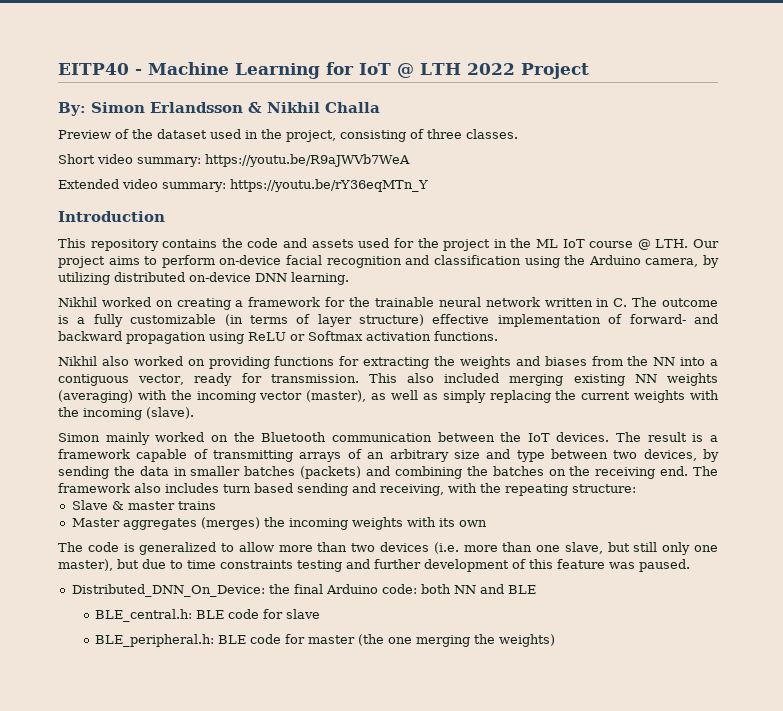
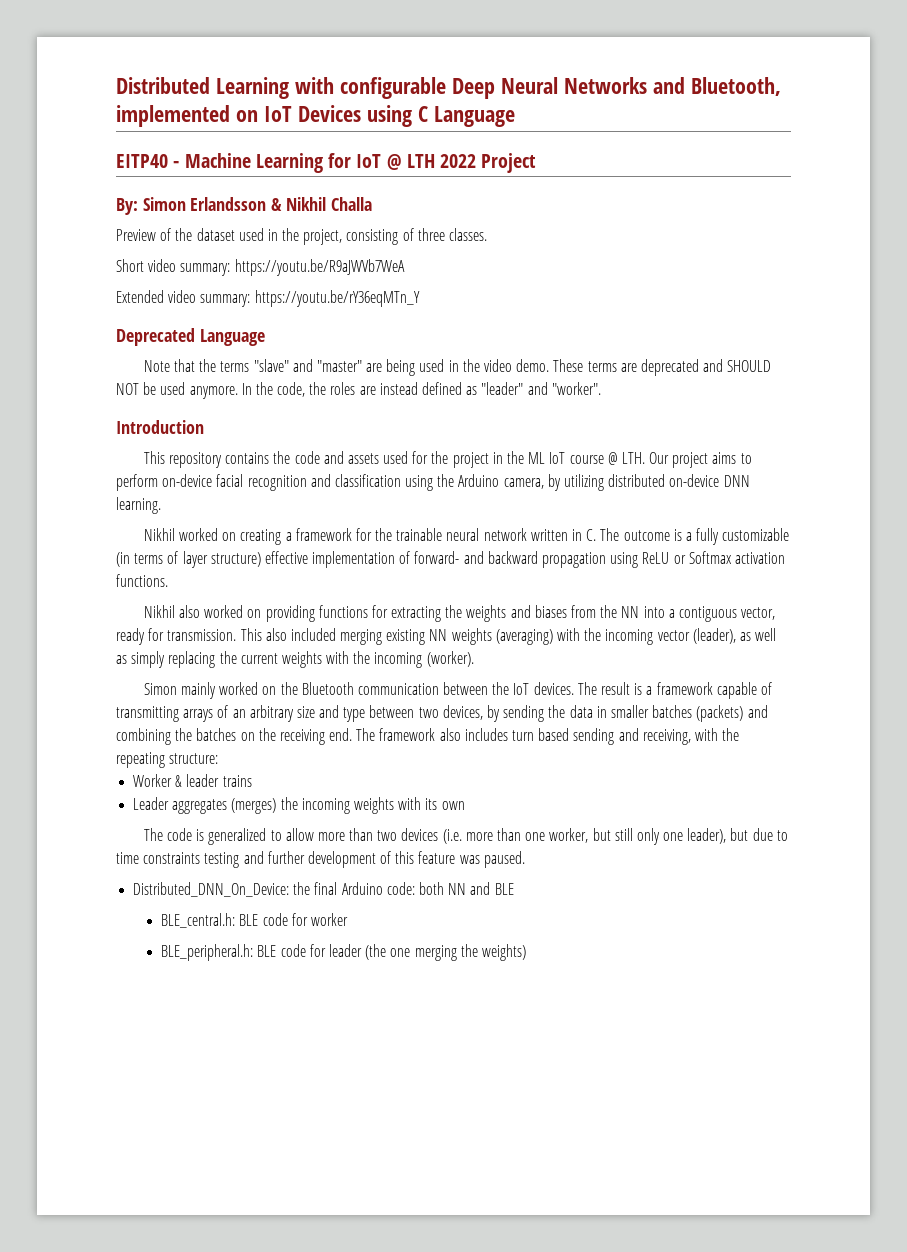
+ Distributed Learning with configurable Deep Neural Networks and Bluetooth, implemented on IoT Devices using C Language
+ Deprecated Language
+ Note that the terms "slave" and "master" are being used in the video demo. These terms are deprecated and SHOULD NOT be used anymore. In the code, the roles are instead defined as "leader" and "worker".
- This also included merging existing NN weights (averaging) with the incoming vector (master), as well as simply replacing the current weights with the incoming (slave).
+ This also included merging existing NN weights (averaging) with the incoming vector (leader), as well as simply replacing the current weights with the incoming (worker).
- Slave & master trains
+ Worker & leader trains
- Master aggregates (merges) the incoming weights with its own
+ Leader aggregates (merges) the incoming weights with its own
- The code is generalized to allow more than two devices (i.e. more than one slave, but still only one master), but due to time constraints testing and further development of this feature was paused.
+ The code is generalized to allow more than two devices (i.e. more than one worker, but still only one leader), but due to time constraints testing and further development of this feature was paused.
- BLE_central.h: BLE code for slave
+ BLE_central.h: BLE code for worker
- BLE_peripheral.h: BLE code for master (the one merging the weights)
+ BLE_peripheral.h: BLE code for leader (the one merging the weights)

